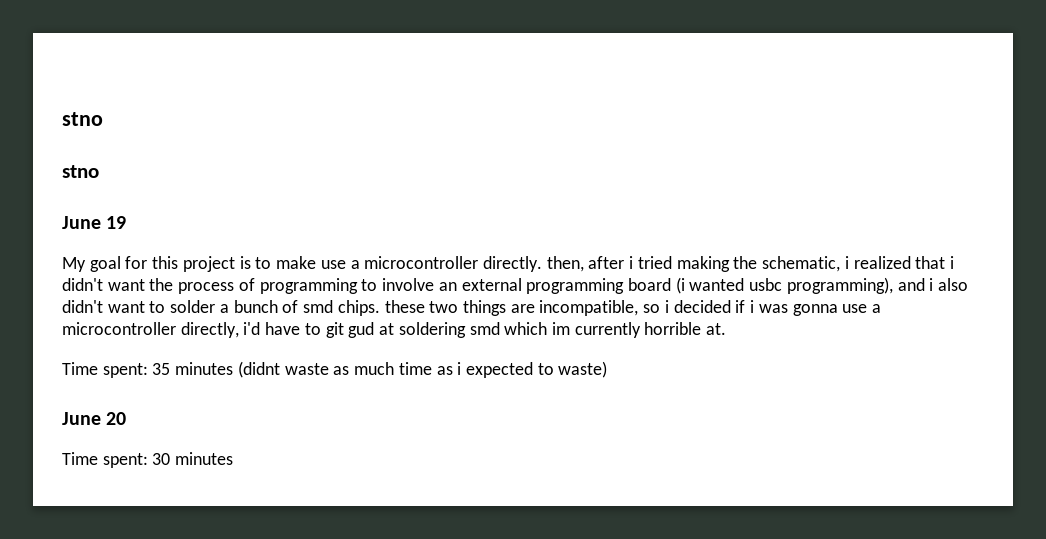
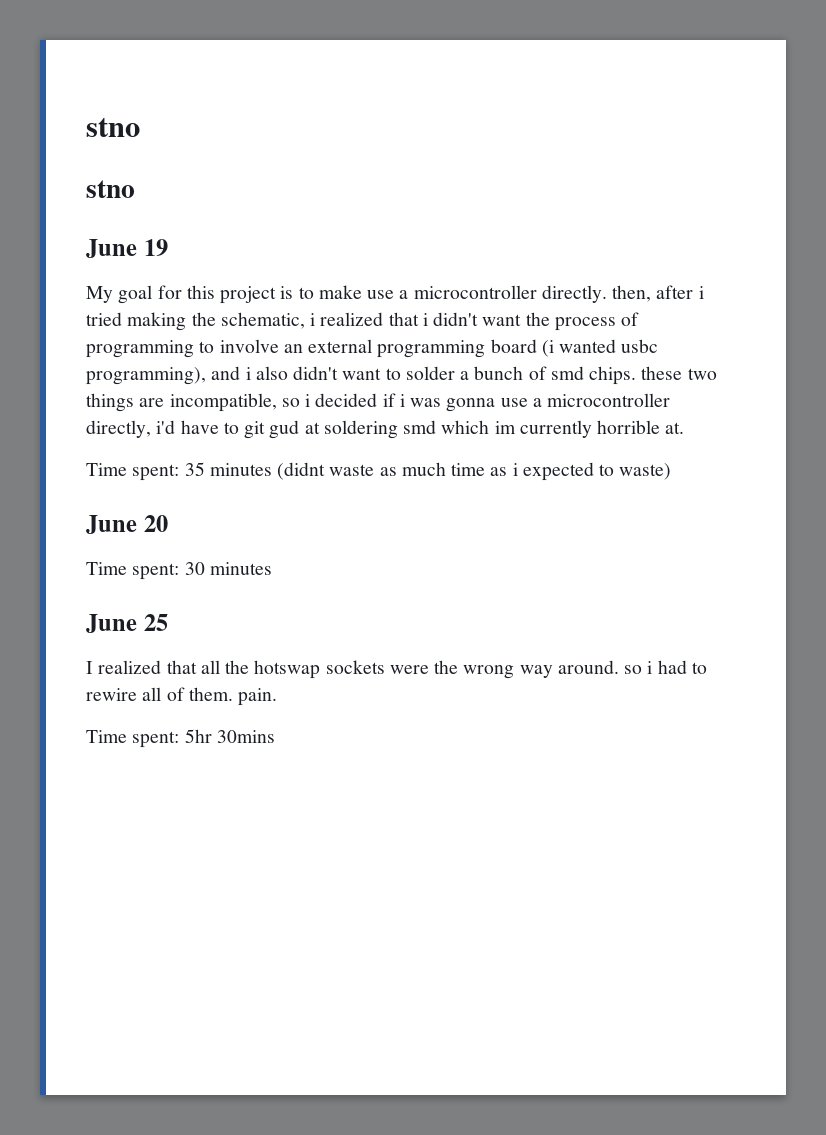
+ June 25
+ I realized that all the hotswap sockets were the wrong way around. so i had to rewire all of them. pain.
+ Time spent: 5hr 30mins

